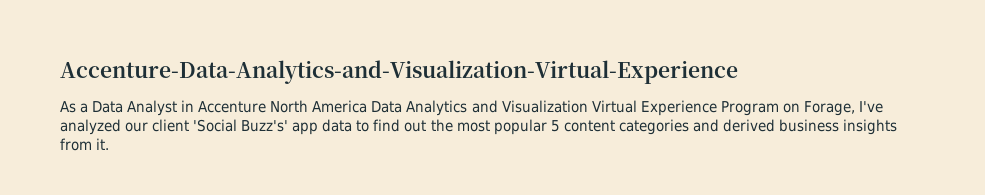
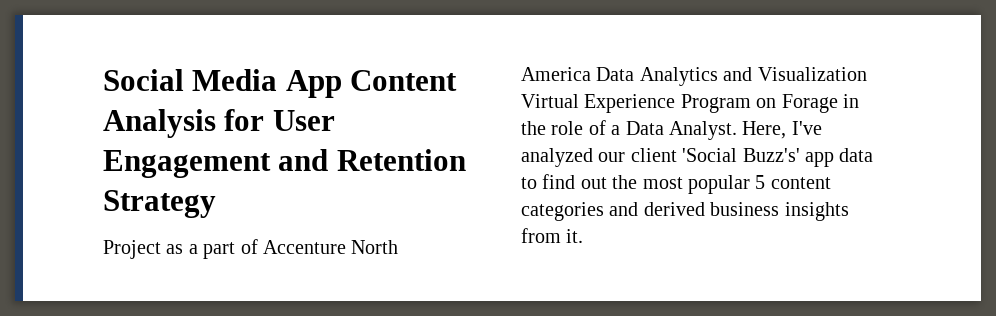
- Accenture-Data-Analytics-and-Visualization-Virtual-Experience
- As a Data Analyst in Accenture North America Data Analytics and Visualization Virtual Experience Program on Forage, I've analyzed our client 'Social Buzz's' app data to find out the most popular 5 content categories and derived business insights from it.
+ Social Media App Content Analysis for User Engagement and Retention Strategy
+ Project as a part of Accenture North America Data Analytics and Visualization Virtual Experience Program on Forage in the role of a Data Analyst. Here, I've analyzed our client 'Social Buzz's' app data to find out the most popular 5 content categories and derived business insights from it.

